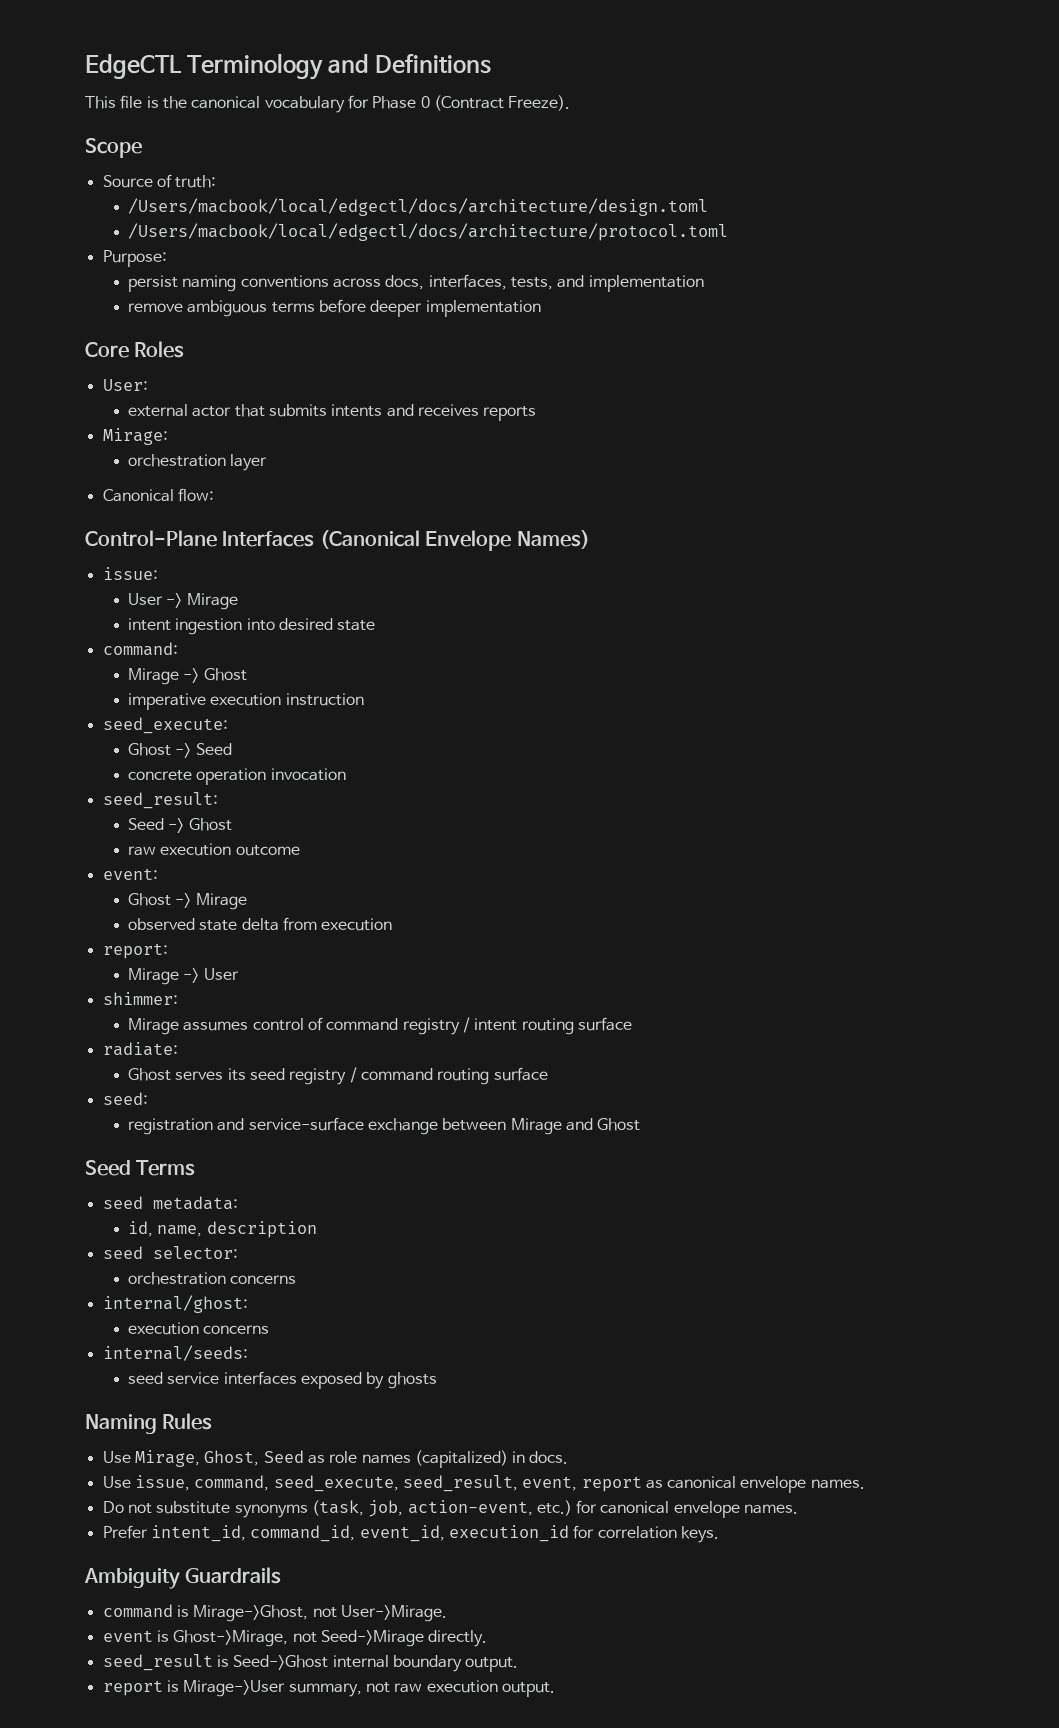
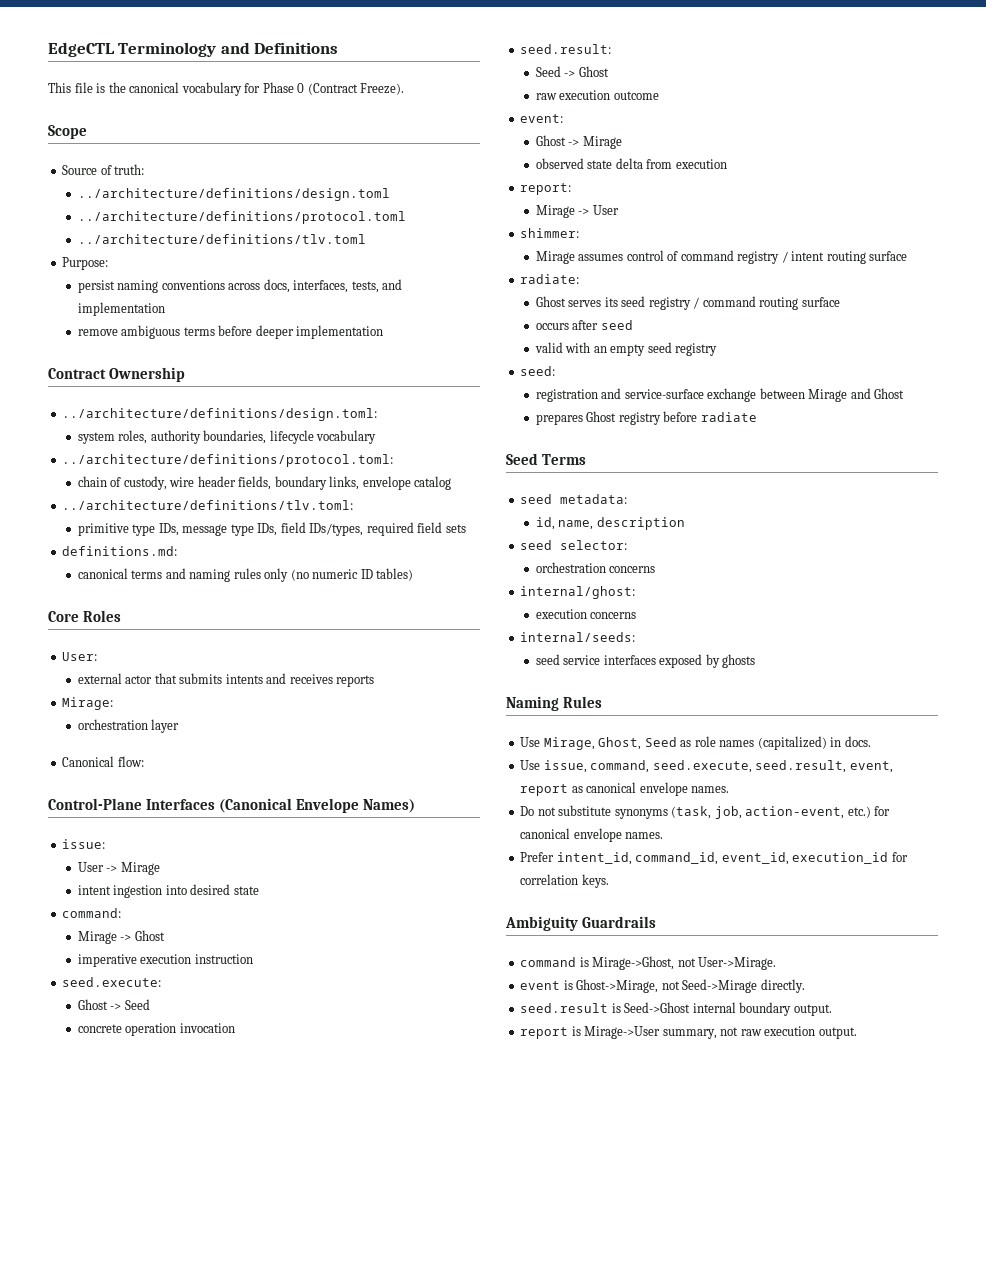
- /Users/macbook/local/edgectl/docs/architecture/design.toml
- /Users/macbook/local/edgectl/docs/architecture/protocol.toml
+ ../architecture/definitions/design.toml
+ ../architecture/definitions/protocol.toml
+ ../architecture/definitions/tlv.toml
+ Contract Ownership
+ ../architecture/definitions/design.toml:
+ system roles, authority boundaries, lifecycle vocabulary
+ ../architecture/definitions/protocol.toml:
+ chain of custody, wire header fields, boundary links, envelope catalog
+ ../architecture/definitions/tlv.toml:
+ primitive type IDs, message type IDs, field IDs/types, required field sets
+ definitions.md:
+ canonical terms and naming rules only (no numeric ID tables)
- seed_execute:
+ seed.execute:
- seed_result:
+ seed.result:
+ occurs after seed
+ valid with an empty seed registry
+ prepares Ghost registry before radiate
- Use issue, command, seed_execute, seed_result, event, report as canonical envelope names.
+ Use issue, command, seed.execute, seed.result, event, report as canonical envelope names.
- seed_result is Seed->Ghost internal boundary output.
+ seed.result is Seed->Ghost internal boundary output.

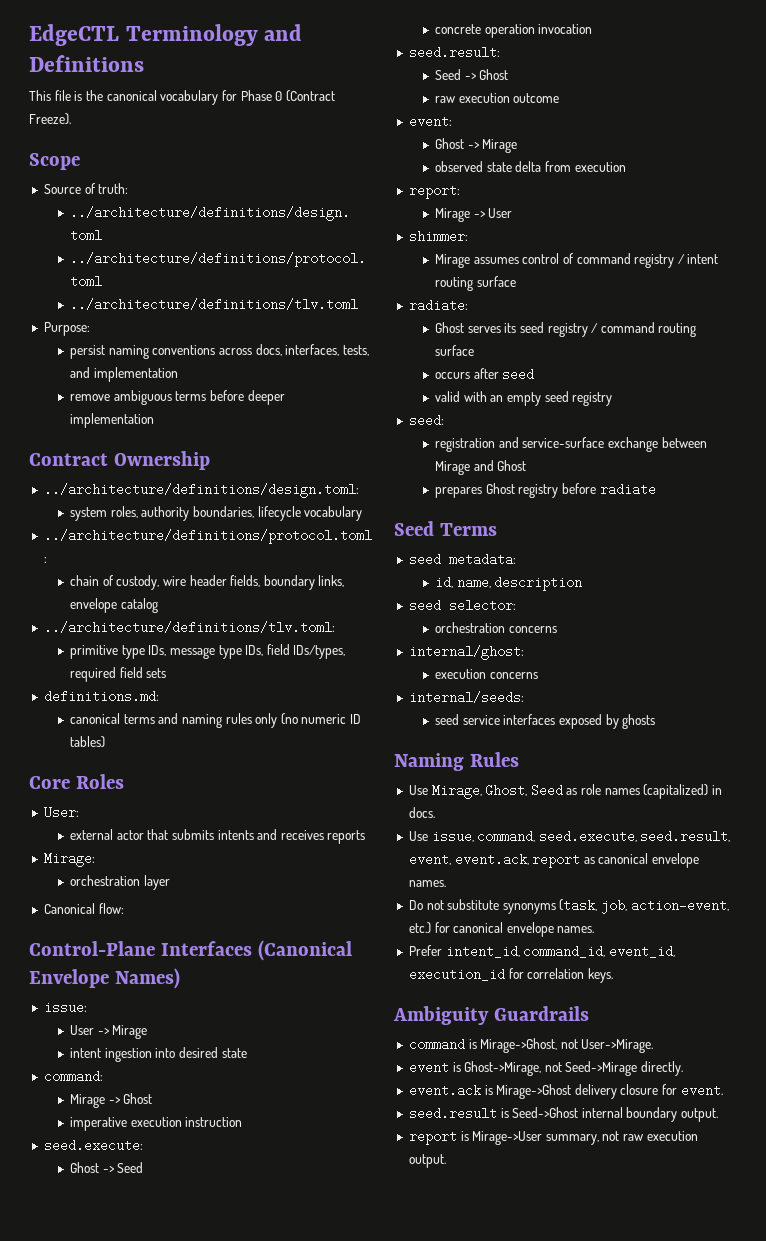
- Use issue, command, seed.execute, seed.result, event, report as canonical envelope names.
+ Use issue, command, seed.execute, seed.result, event, event.ack, report as canonical envelope names.
+ event.ack is Mirage->Ghost delivery closure for event.

